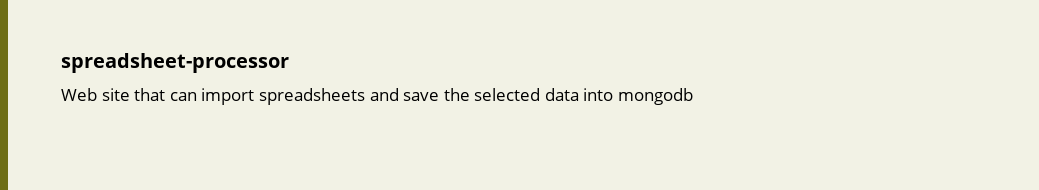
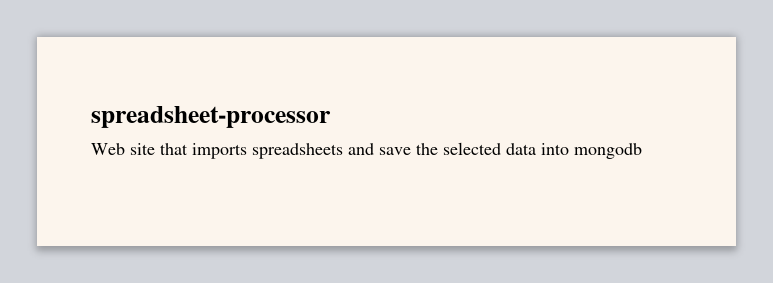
- Web site that can import spreadsheets and save the selected data into mongodb
+ Web site that imports spreadsheets and save the selected data into mongodb

